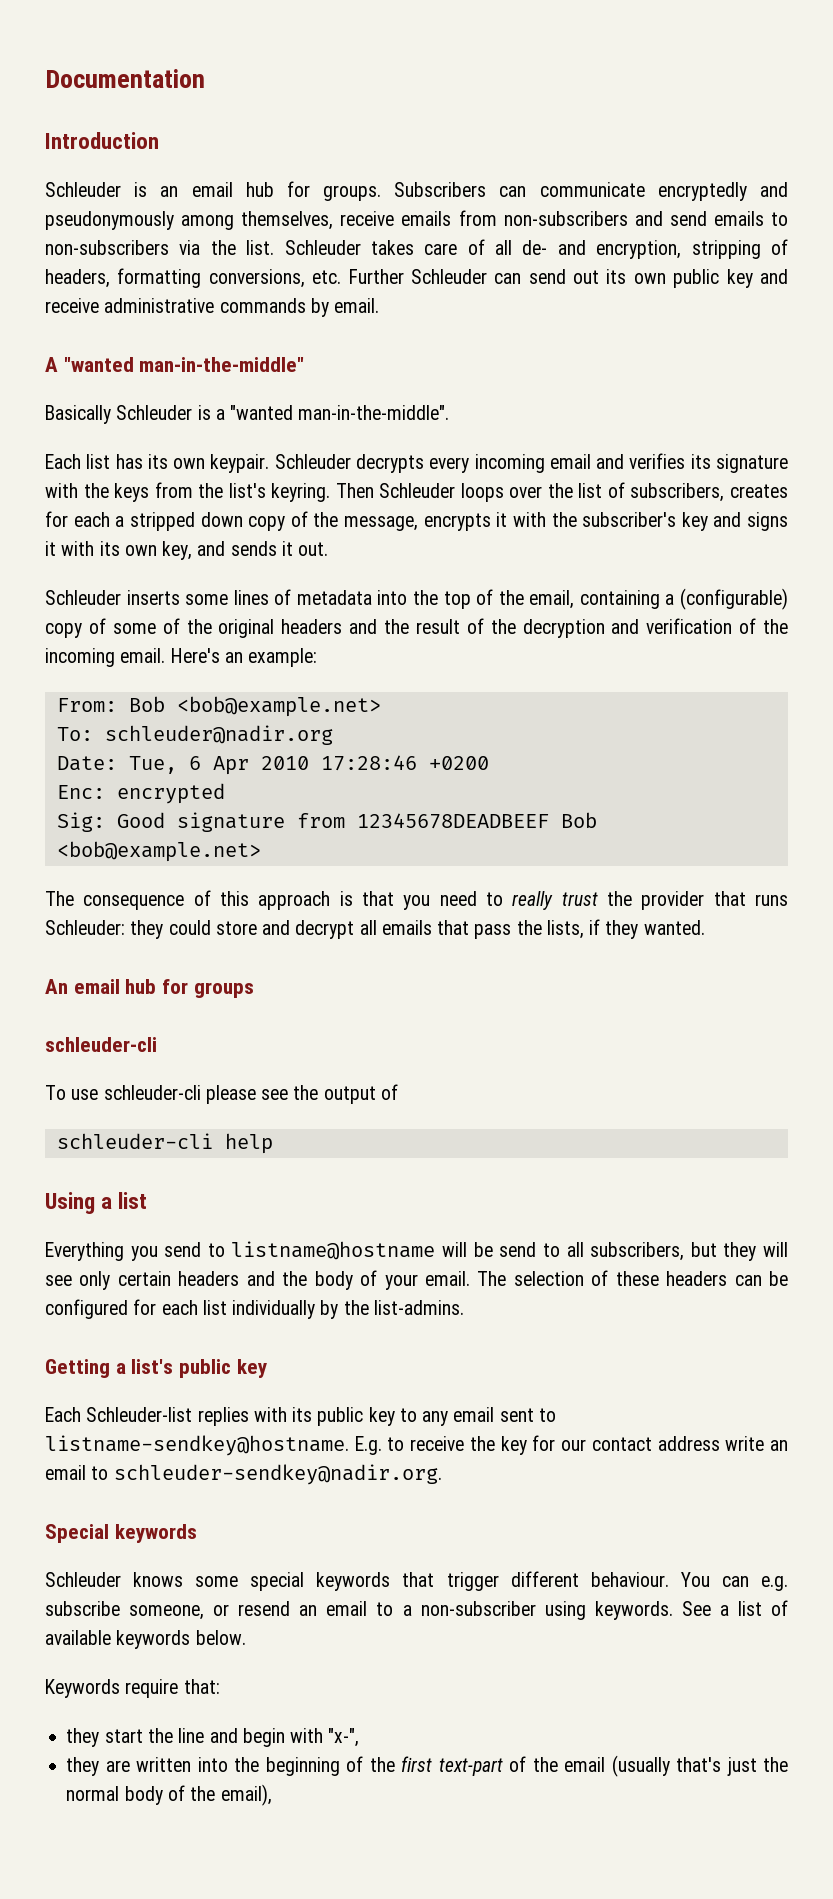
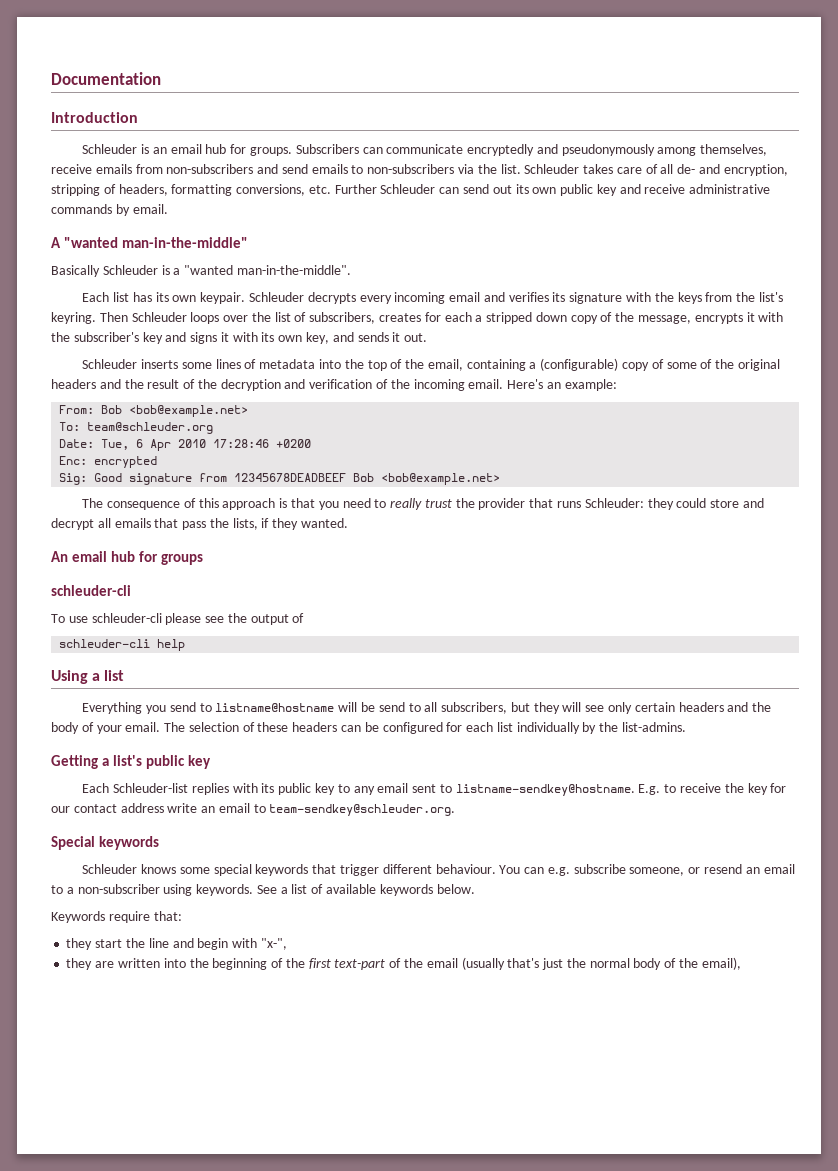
- To: schleuder@nadir.org
+ To: team@schleuder.org
- E.g. to receive the key for our contact address write an email to schleuder-sendkey@nadir.org.
+ E.g. to receive the key for our contact address write an email to team-sendkey@schleuder.org.

